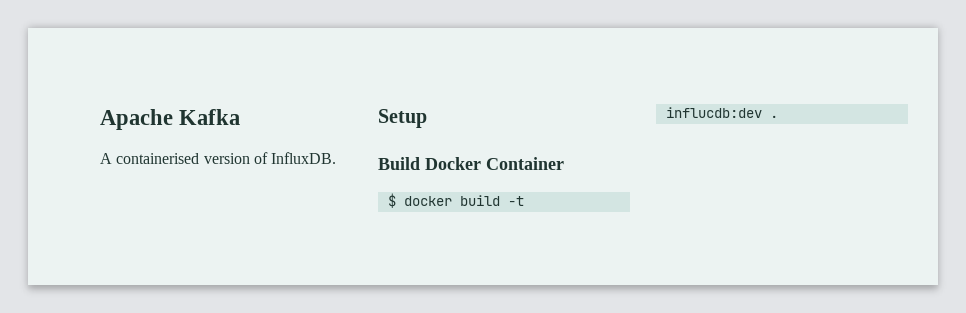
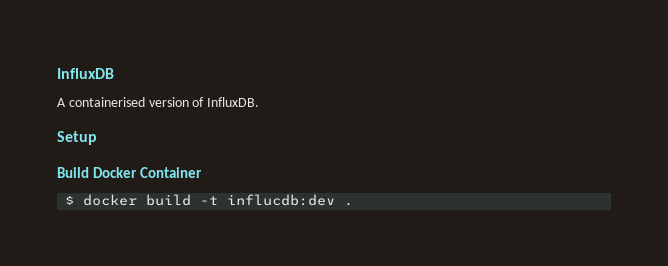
- Apache Kafka
+ InfluxDB

